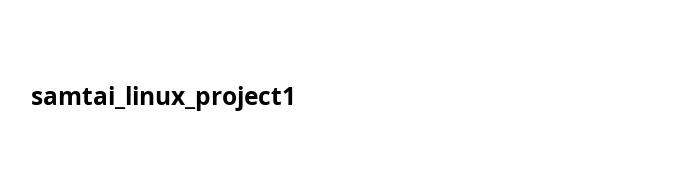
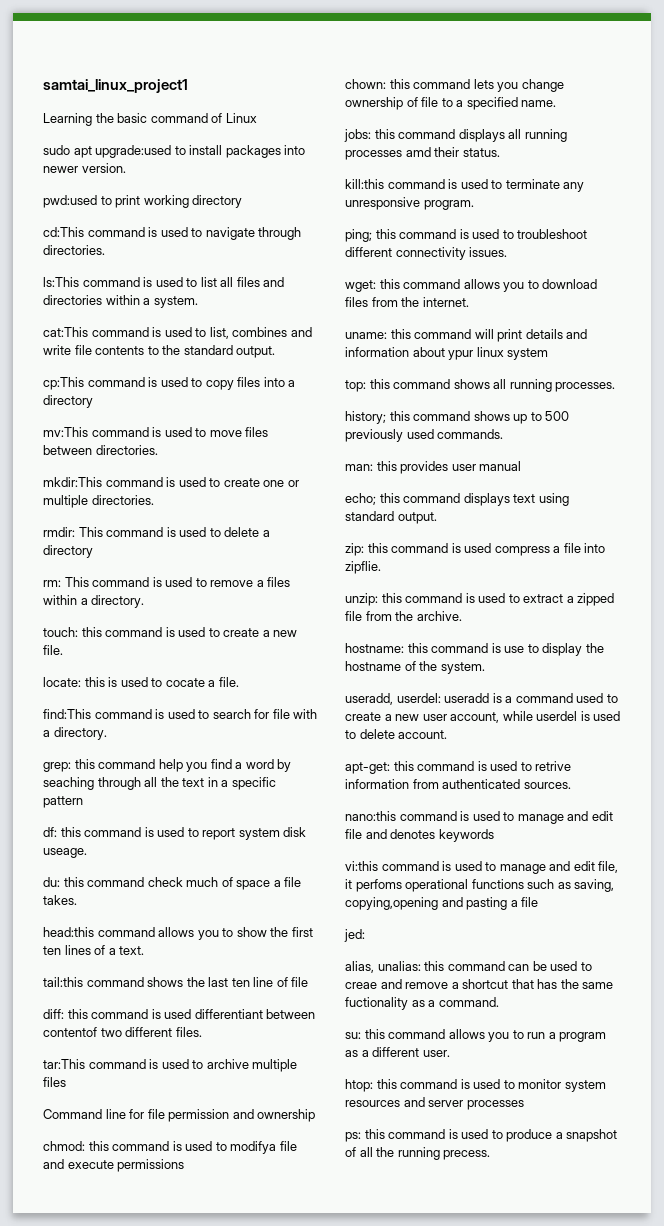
+ Learning the basic command of Linux
+ sudo apt upgrade:used to install packages into newer version.
+ pwd:used to print working directory
+ cd:This command is used to navigate through directories.
+ ls:This command is used to list all files and directories within a system.
+ cat:This command is used to list, combines and write file contents to the standard output.
+ cp:This command is used to copy files into a directory
+ mv:This command is used to move files between directories.
+ mkdir:This command is used to create one or multiple directories.
+ rmdir: This command is used to delete a directory
+ rm: This command is used to remove a files within a directory.
+ touch: this command is used to create a new file.
+ locate: this is used to cocate a file.
+ find:This command is used to search for file with a directory.
+ grep: this command help you find a word by seaching through all the text in a specific pattern
+ df: this command is used to report system disk useage.
+ du: this command check much of space a file takes.
+ head:this command allows you to show the first ten lines of a text.
+ tail:this command shows the last ten line of file
+ diff: this command is used differentiant between contentof two different files.
+ tar:This command is used to archive multiple files
+ Command line for file permission and ownership
+ chmod: this command is used to modifya file and execute permissions
+ chown: this command lets you change ownership of file to a specified name.
+ jobs: this command displays all running processes amd their status.
+ kill:this command is used to terminate any unresponsive program.
+ ping; this command is used to troubleshoot different connectivity issues.
+ wget: this command allows you to download files from the internet.
+ uname: this command will print details and information about ypur linux system
+ top: this command shows all running processes.
+ history; this command shows up to 500 previously used commands.
+ man: this provides user manual
+ echo; this command displays text using standard output.
+ zip: this command is used compress a file into zipflie.
+ unzip: this command is used to extract a zipped file from the archive.
+ hostname: this command is use to display the hostname of the system.
+ useradd, userdel: useradd is a command used to create a new user account, while userdel is used to delete account.
+ apt-get: this command is used to retrive information from authenticated sources.
+ nano:this command is used to manage and edit file and denotes keywords
+ vi:this command is used to manage and edit file, it perfoms operational functions such as saving, copying,opening and pasting a file
+ jed:
+ alias, unalias: this command can be used to creae and remove a shortcut that has the same fuctionality as a command.
+ su: this command allows you to run a program as a different user.
+ htop: this command is used to monitor system resources and server processes
+ ps: this command is used to produce a snapshot of all the running precess.

